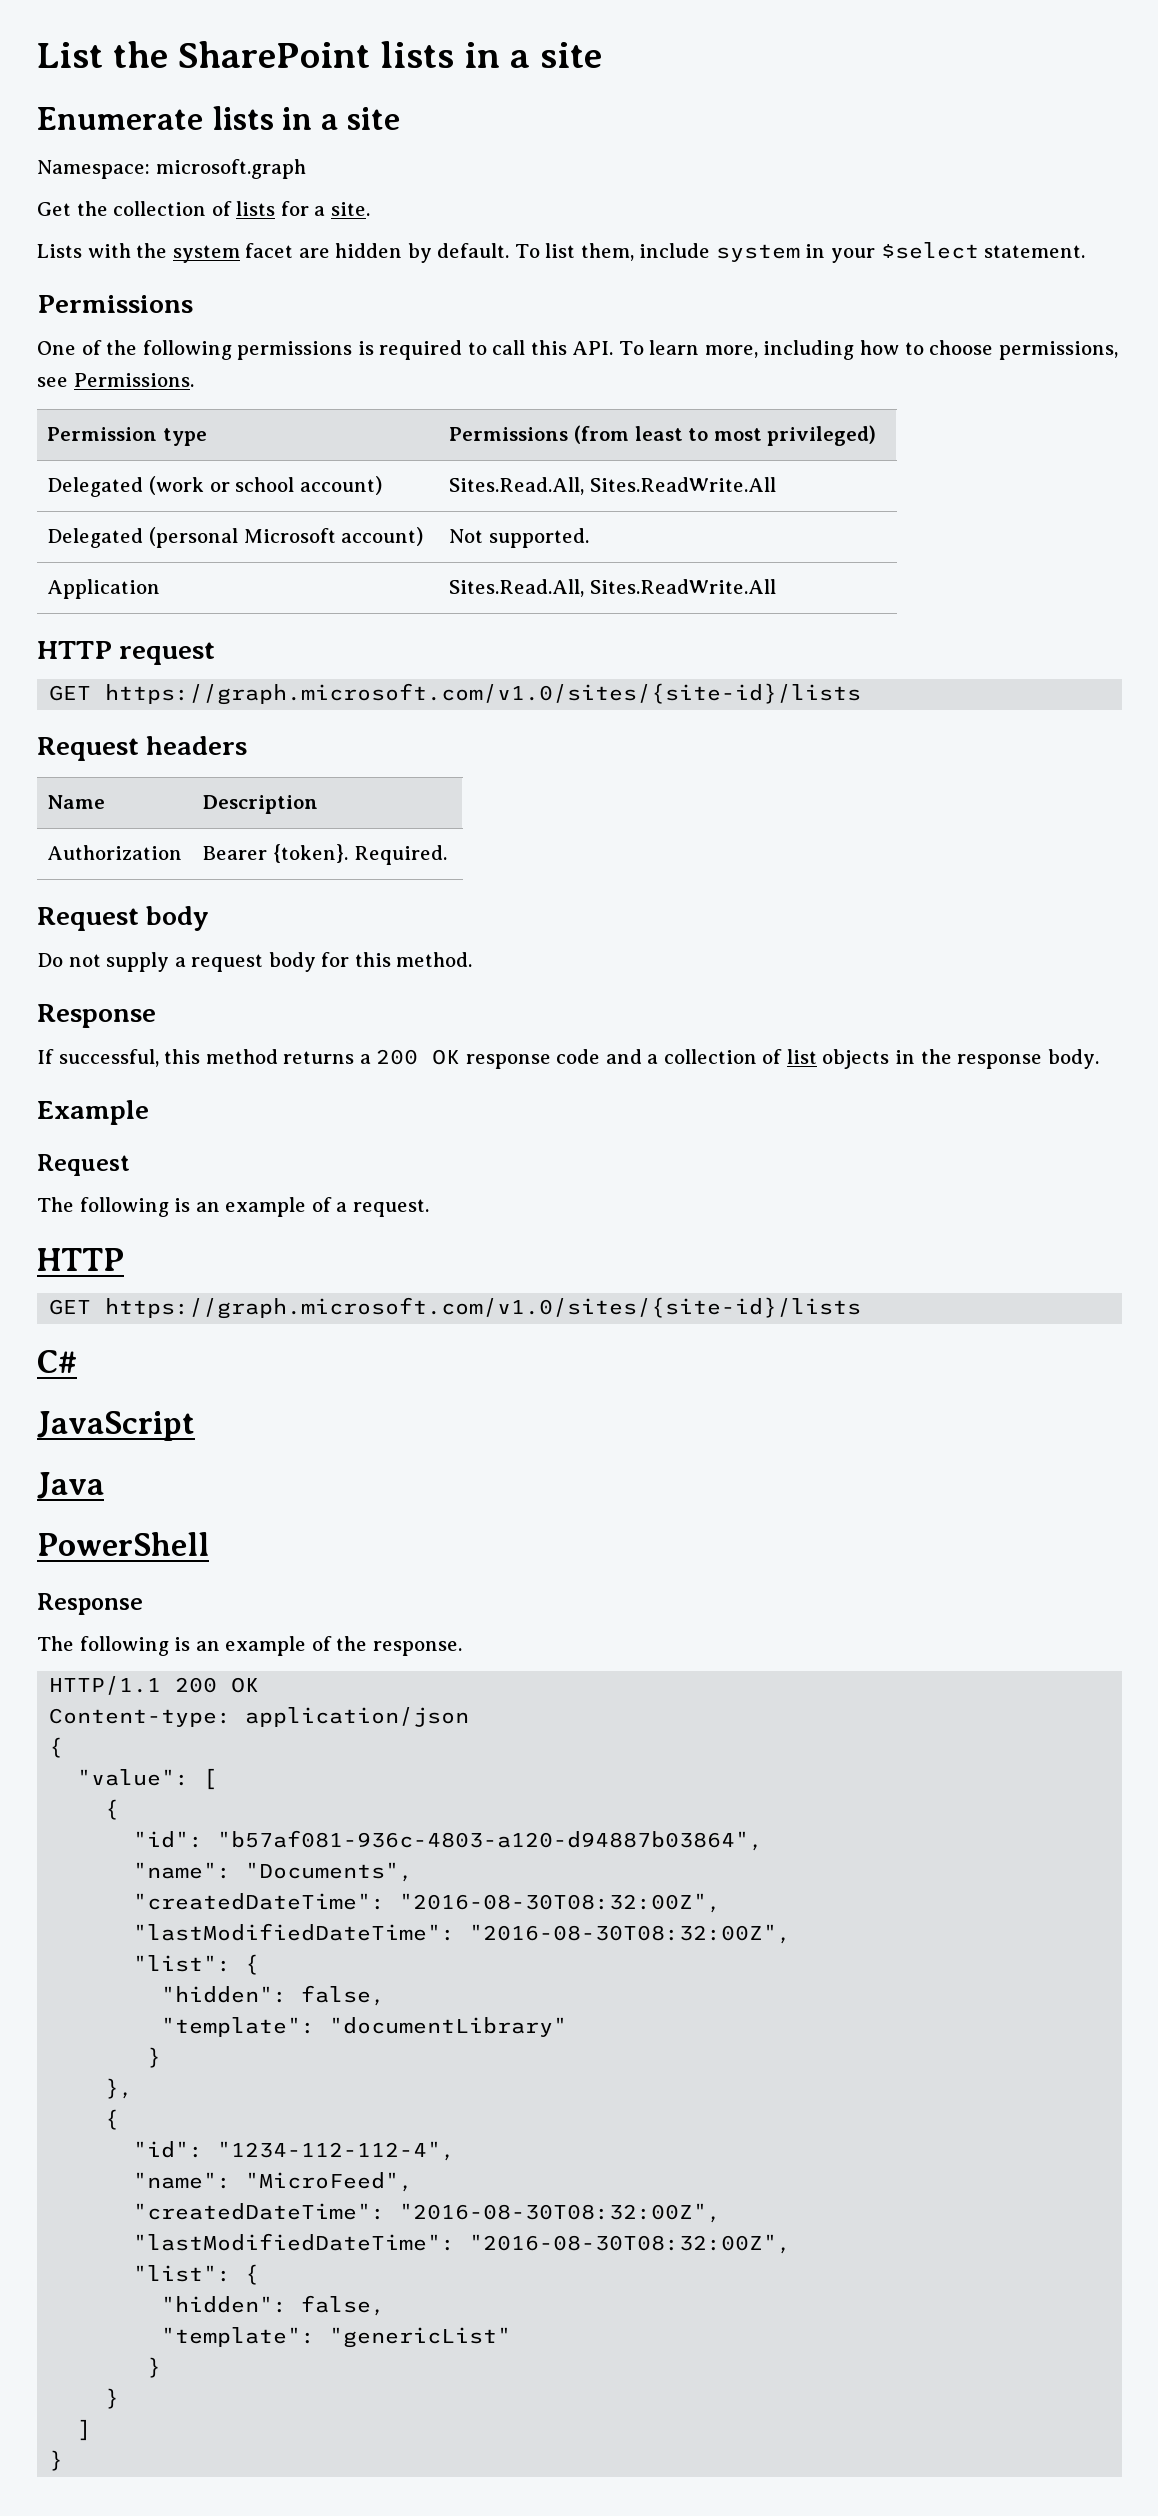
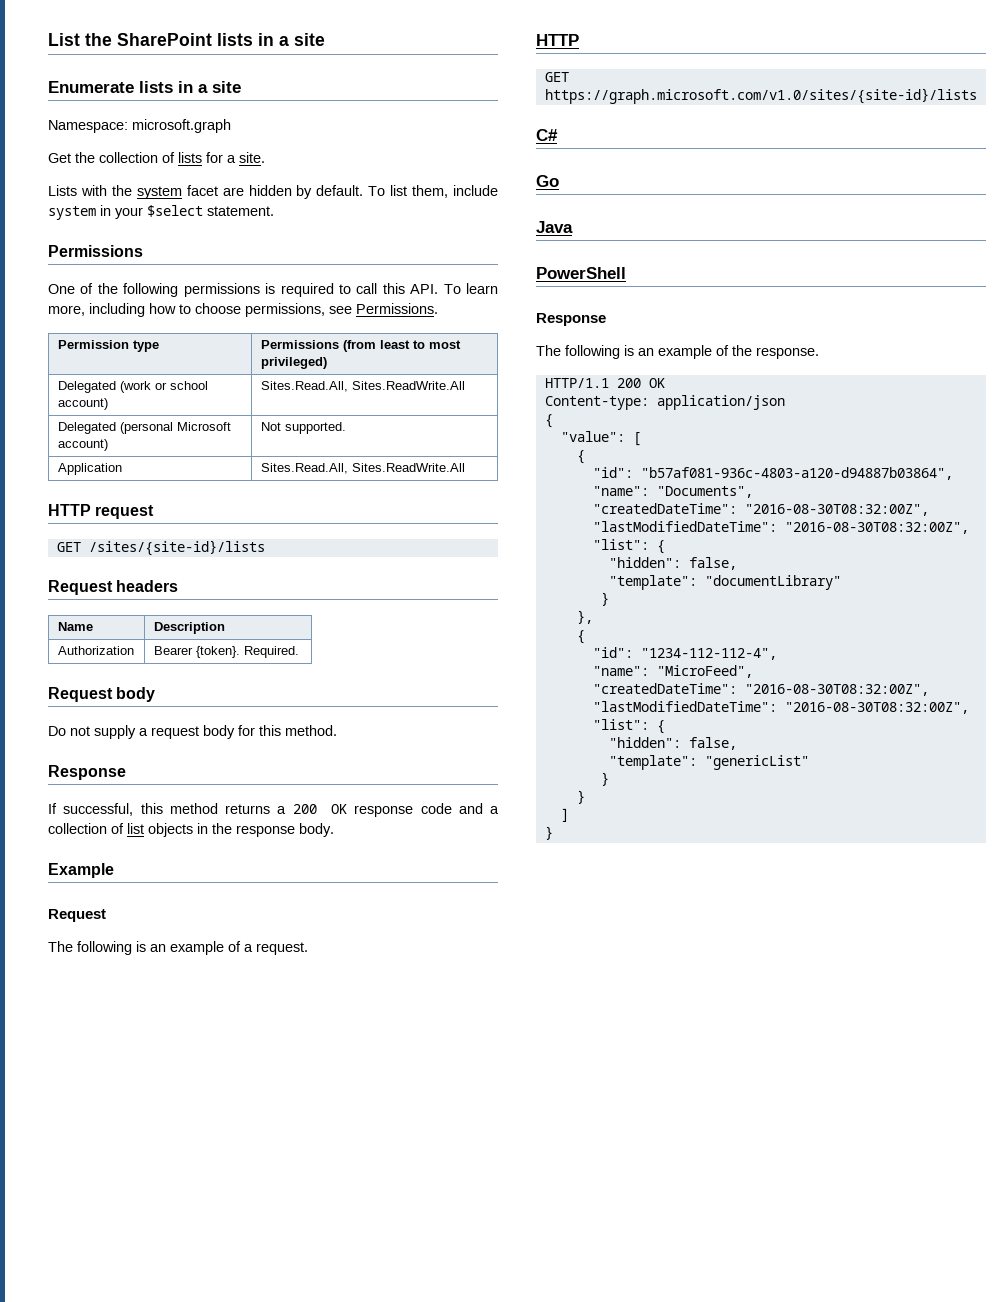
  HTTP request
- GET https://graph.microsoft.com/v1.0/sites/{site-id}/lists
+ GET /sites/{site-id}/lists
- JavaScript
+ Go

